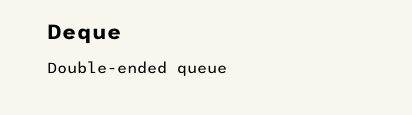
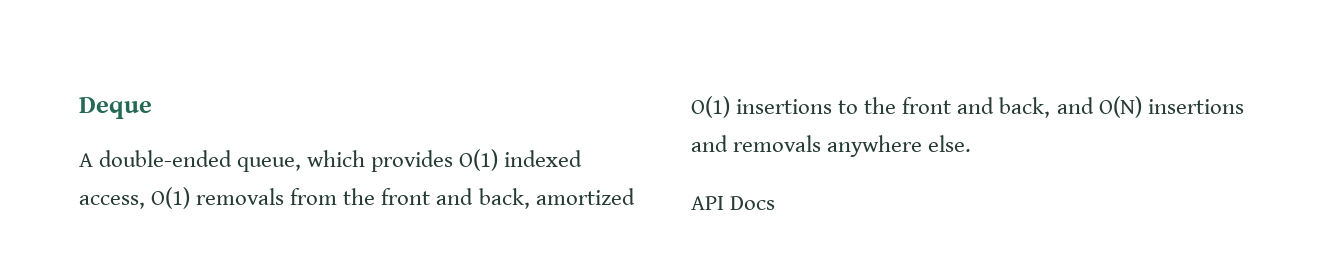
- Double-ended queue
+ A double-ended queue, which provides O(1) indexed access, O(1) removals from the front and back, amortized O(1) insertions to the front and back, and O(N) insertions and removals anywhere else.
+ API Docs

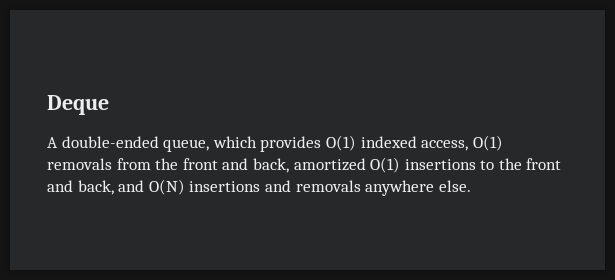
- API Docs

